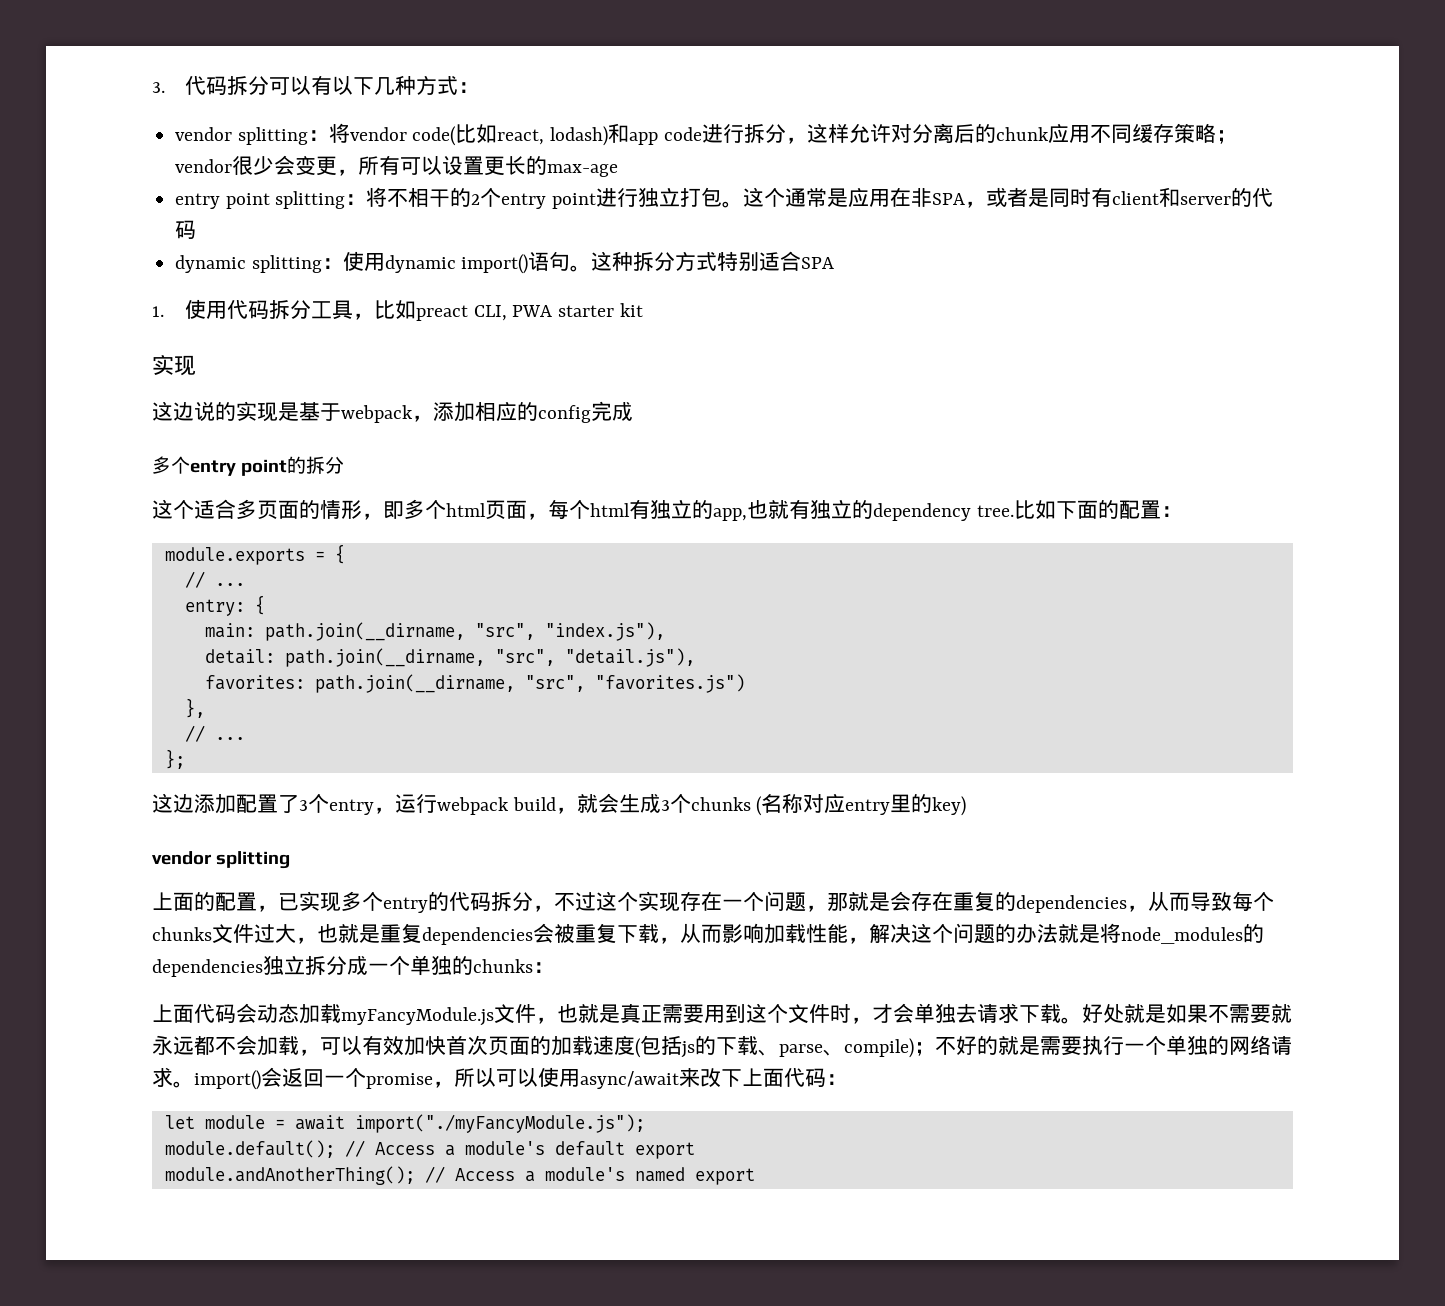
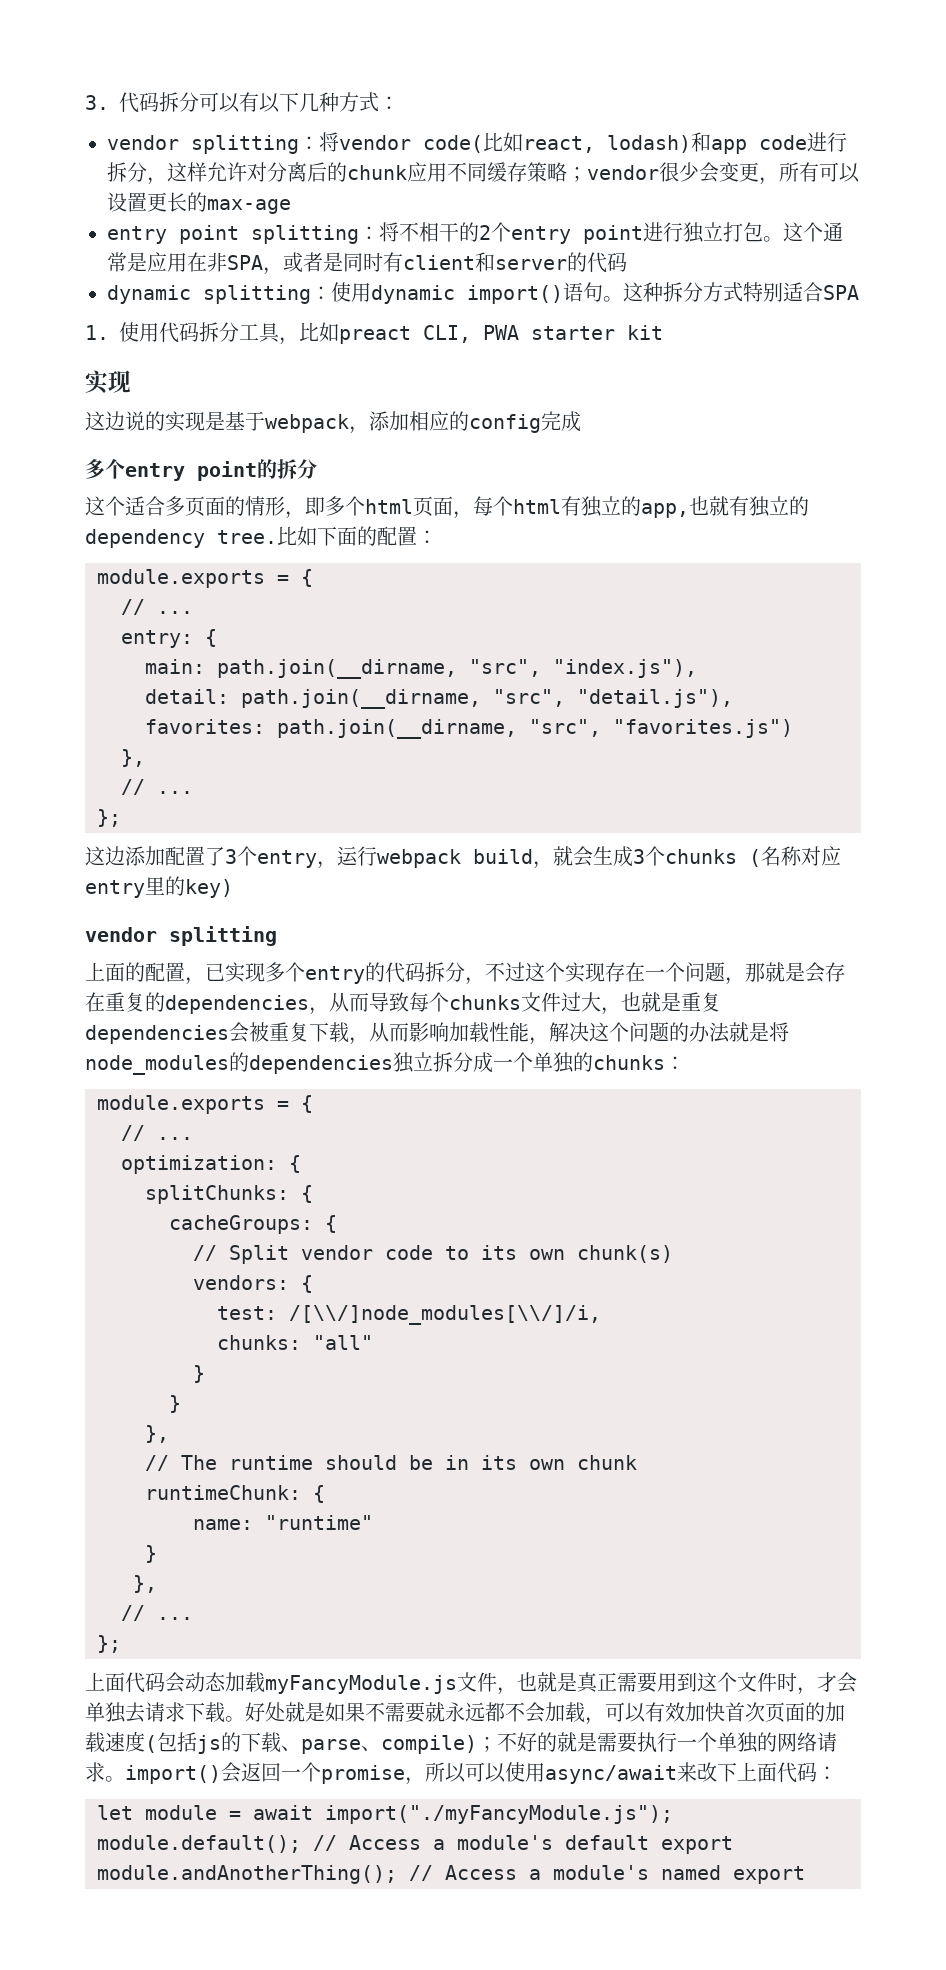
  上面的配置，已实现多个entry的代码拆分，不过这个实现存在一个问题，那就是会存在重复的dependencies，从而导致每个chunks文件过大，也就是重复dependencies会被重复下载，从而影响加载性能，解决这个问题的办法就是将node_modules的dependencies独立拆分成一个单独的chunks：
+ module.exports = {
+ // ...
+ optimization: {
+ splitChunks: {
+ cacheGroups: {
+ // Split vendor code to its own chunk(s)
+ vendors: {
+ test: /[\\/]node_modules[\\/]/i,
+ chunks: "all"
+ }
+ }
+ },
+ // The runtime should be in its own chunk
+ runtimeChunk: {
+ name: "runtime"
+ }
+ },
+ // ...
+ };

